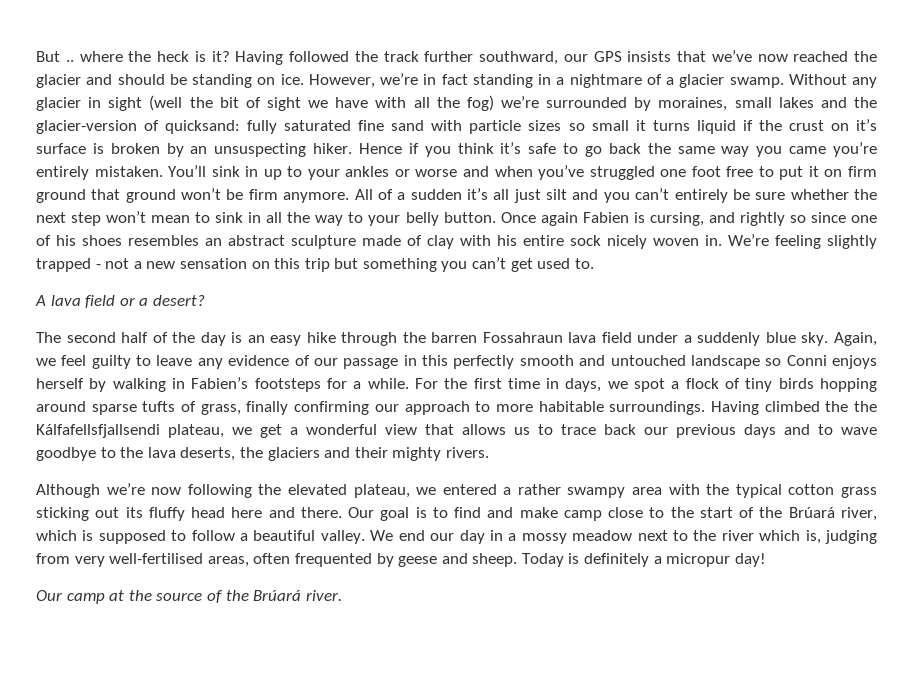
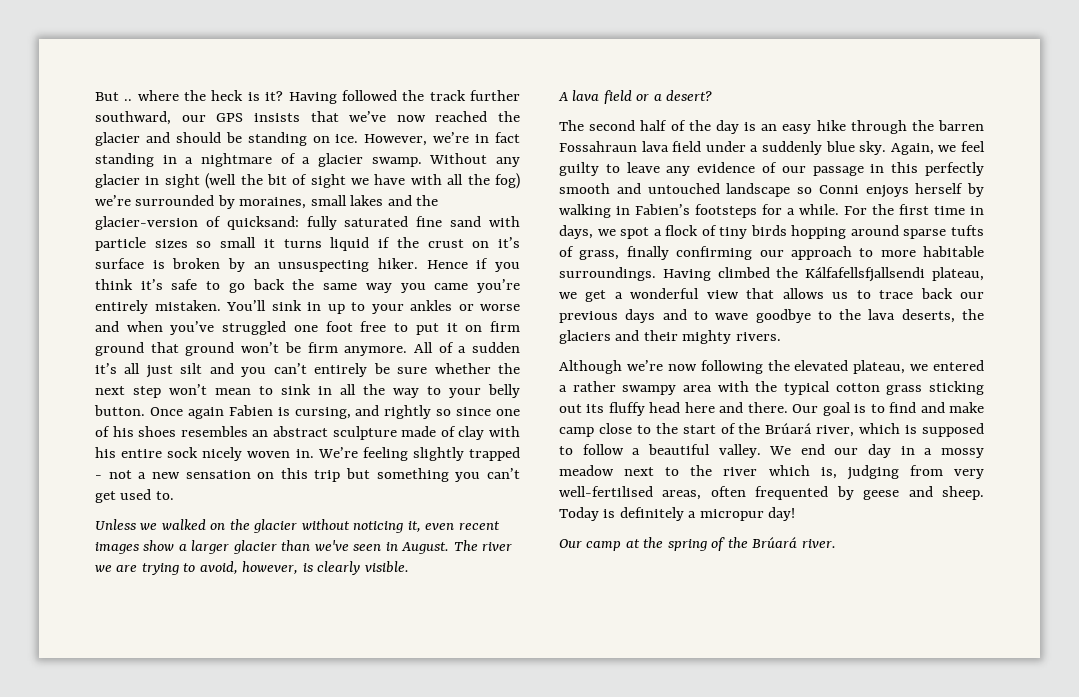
+ Unless we walked on the glacier without noticing it, even recent images show a larger glacier than we've seen in August. The river we are trying to avoid, however, is clearly visible.
- Having climbed the the Kálfafellsfjallsendi plateau, we get a wonderful view that allows us to trace back our previous days and to wave goodbye to the lava deserts, the glaciers and their mighty rivers.
+ Having climbed the Kálfafellsfjallsendi plateau, we get a wonderful view that allows us to trace back our previous days and to wave goodbye to the lava deserts, the glaciers and their mighty rivers.
- Our camp at the source of the Brúará river.
+ Our camp at the spring of the Brúará river.

